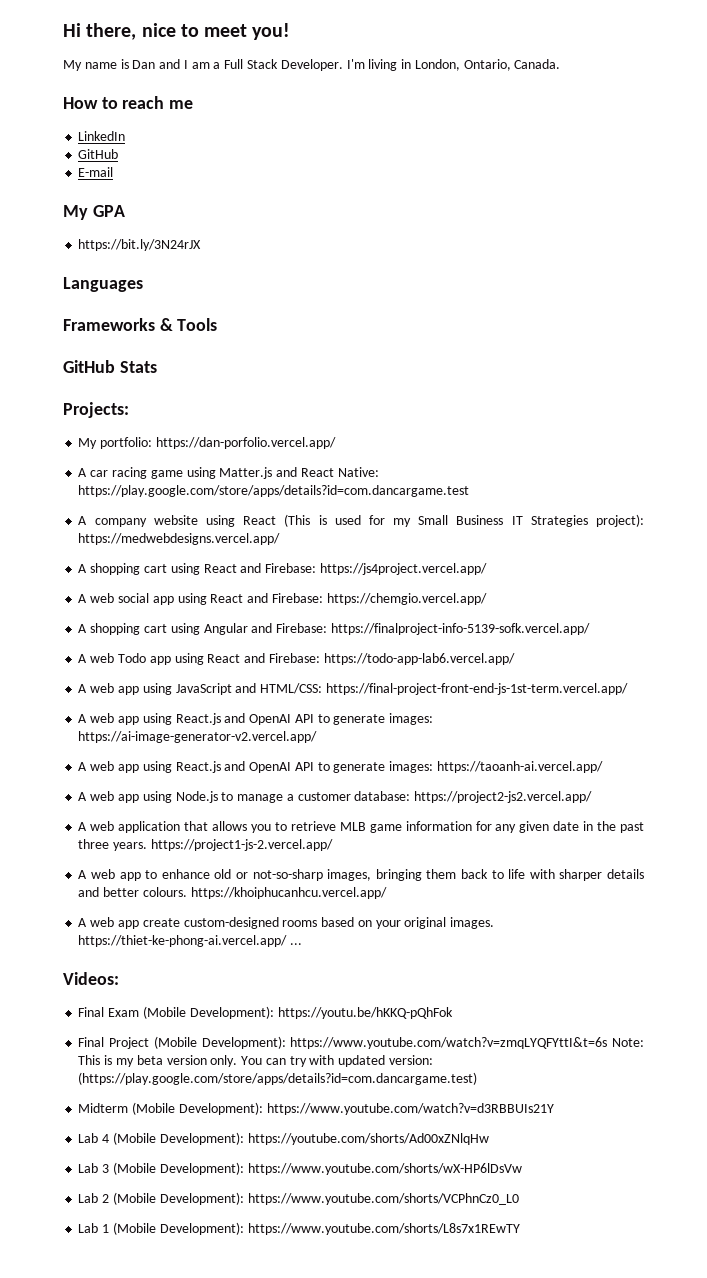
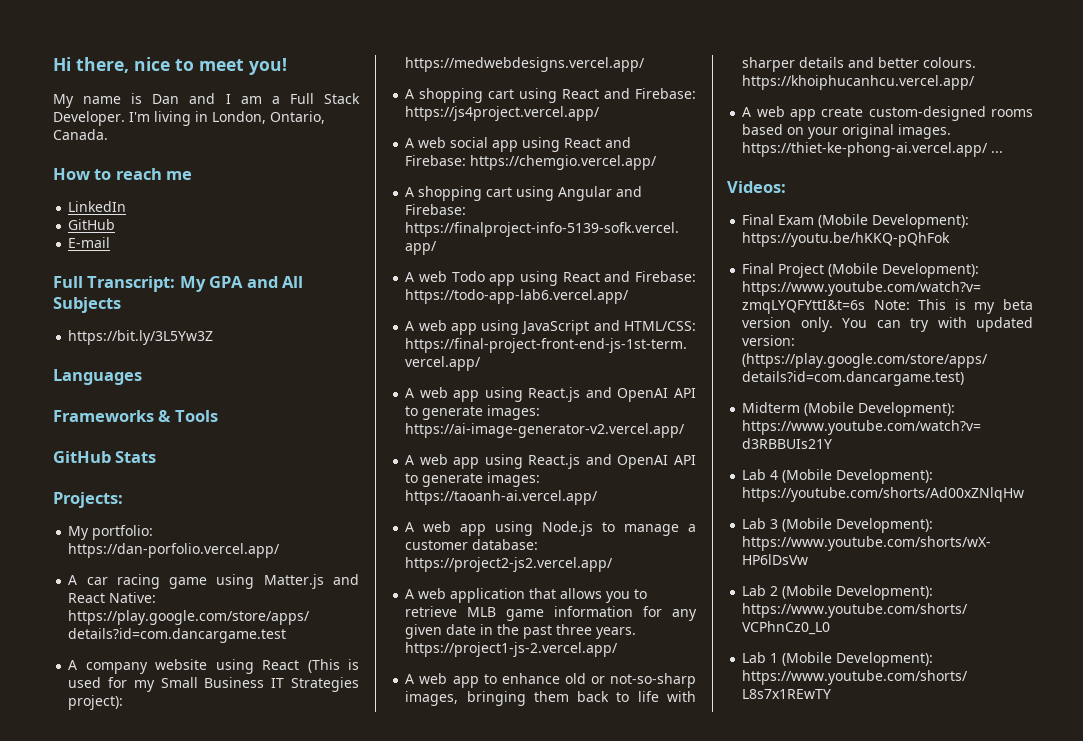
- My GPA
- https://bit.ly/3N24rJX
+ Full Transcript: My GPA and All Subjects
+ https://bit.ly/3L5Yw3Z

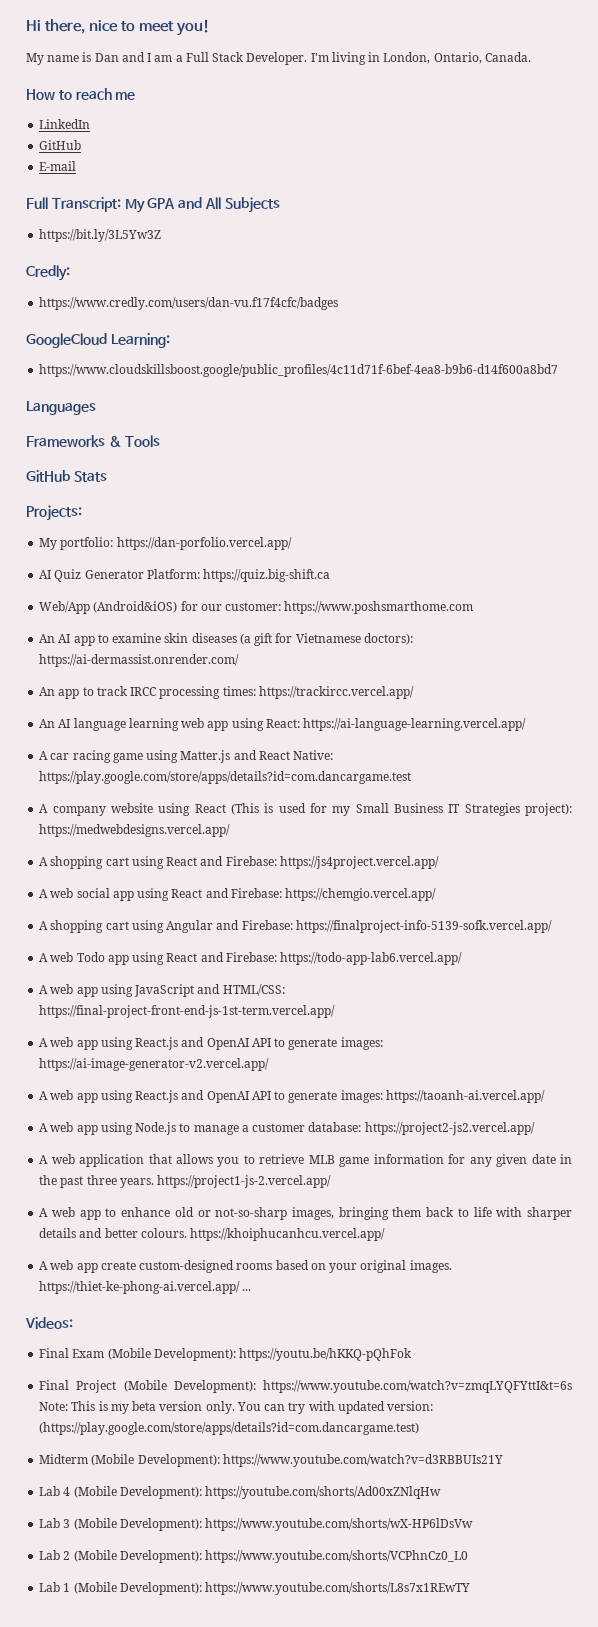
+ Credly:
+ https://www.credly.com/users/dan-vu.f17f4cfc/badges
+ GoogleCloud Learning:
+ https://www.cloudskillsboost.google/public_profiles/4c11d71f-6bef-4ea8-b9b6-d14f600a8bd7
+ AI Quiz Generator Platform: https://quiz.big-shift.ca
+ Web/App (Android&iOS) for our customer: https://www.poshsmarthome.com
+ An AI app to examine skin diseases (a gift for Vietnamese doctors): https://ai-dermassist.onrender.com/
+ An app to track IRCC processing times: https://trackircc.vercel.app/
+ An AI language learning web app using React: https://ai-language-learning.vercel.app/

